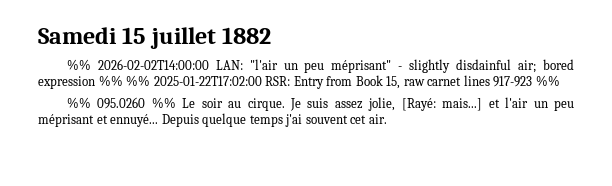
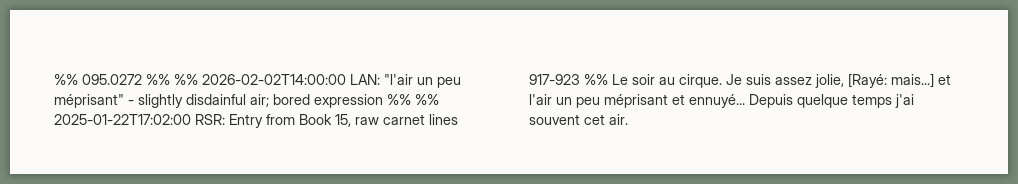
- Samedi 15 juillet 1882
- %% 2026-02-02T14:00:00 LAN: "l'air un peu méprisant" - slightly disdainful air; bored expression %% %% 2025-01-22T17:02:00 RSR: Entry from Book 15, raw carnet lines 917-923 %%
- %% 095.0260 %% Le soir au cirque.
+ %% 095.0272 %% %% 2026-02-02T14:00:00 LAN: "l'air un peu méprisant" - slightly disdainful air; bored expression %% %% 2025-01-22T17:02:00 RSR: Entry from Book 15, raw carnet lines 917-923 %% Le soir au cirque.

